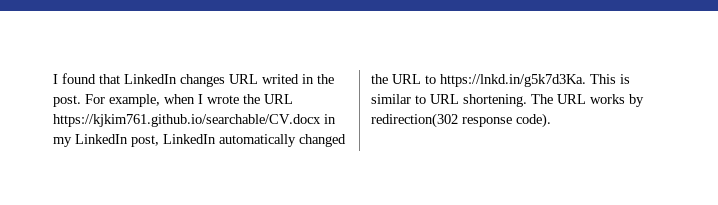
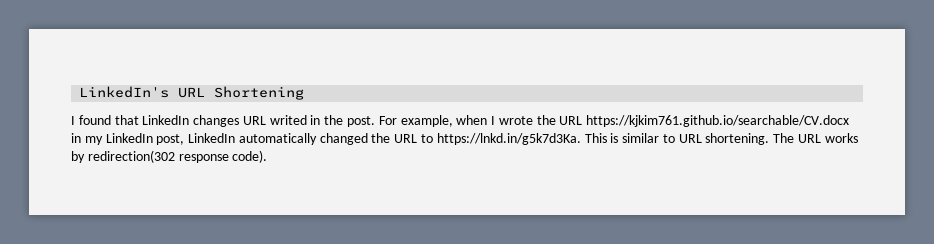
+ LinkedIn's URL Shortening

